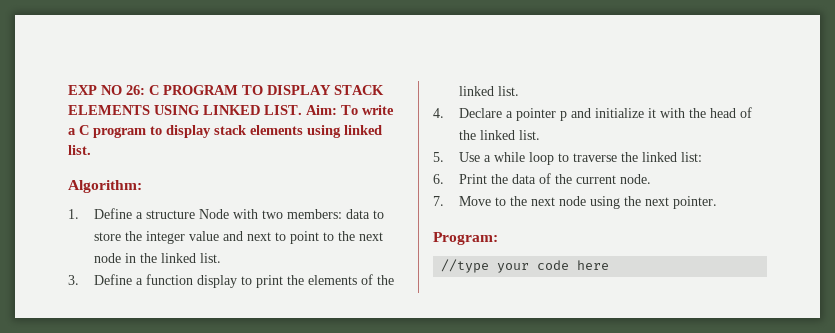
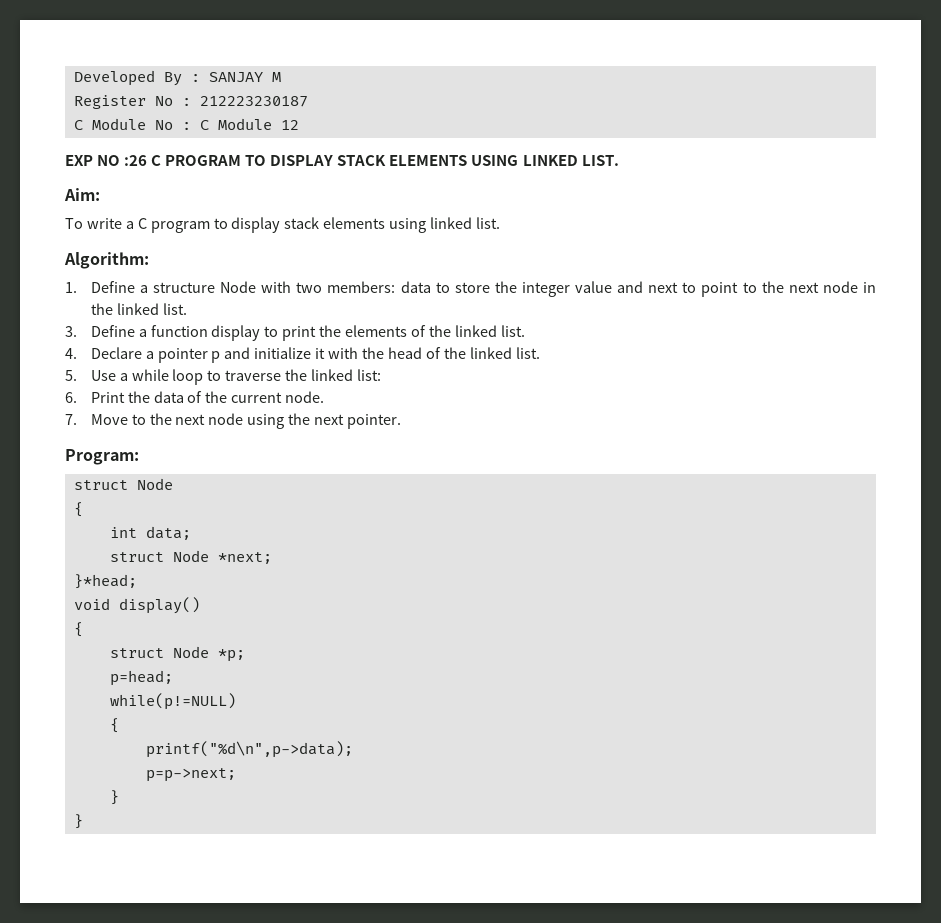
+ Developed By : SANJAY M
+ Register No : 212223230187
+ C Module No : C Module 12
- EXP NO 26: C PROGRAM TO DISPLAY STACK ELEMENTS USING LINKED LIST. Aim: To write a C program to display stack elements using linked list.
+ EXP NO :26 C PROGRAM TO DISPLAY STACK ELEMENTS USING LINKED LIST.
+ Aim:
+ To write a C program to display stack elements using linked list.
  Program:
- //type your code here
+ struct Node
+ {
+ int data;
+ struct Node *next;
+ }*head;
+ void display()
+ {
+ struct Node *p;
+ p=head;
+ while(p!=NULL)
+ {
+ printf("%d\n",p->data);
+ p=p->next;
+ }
+ }

